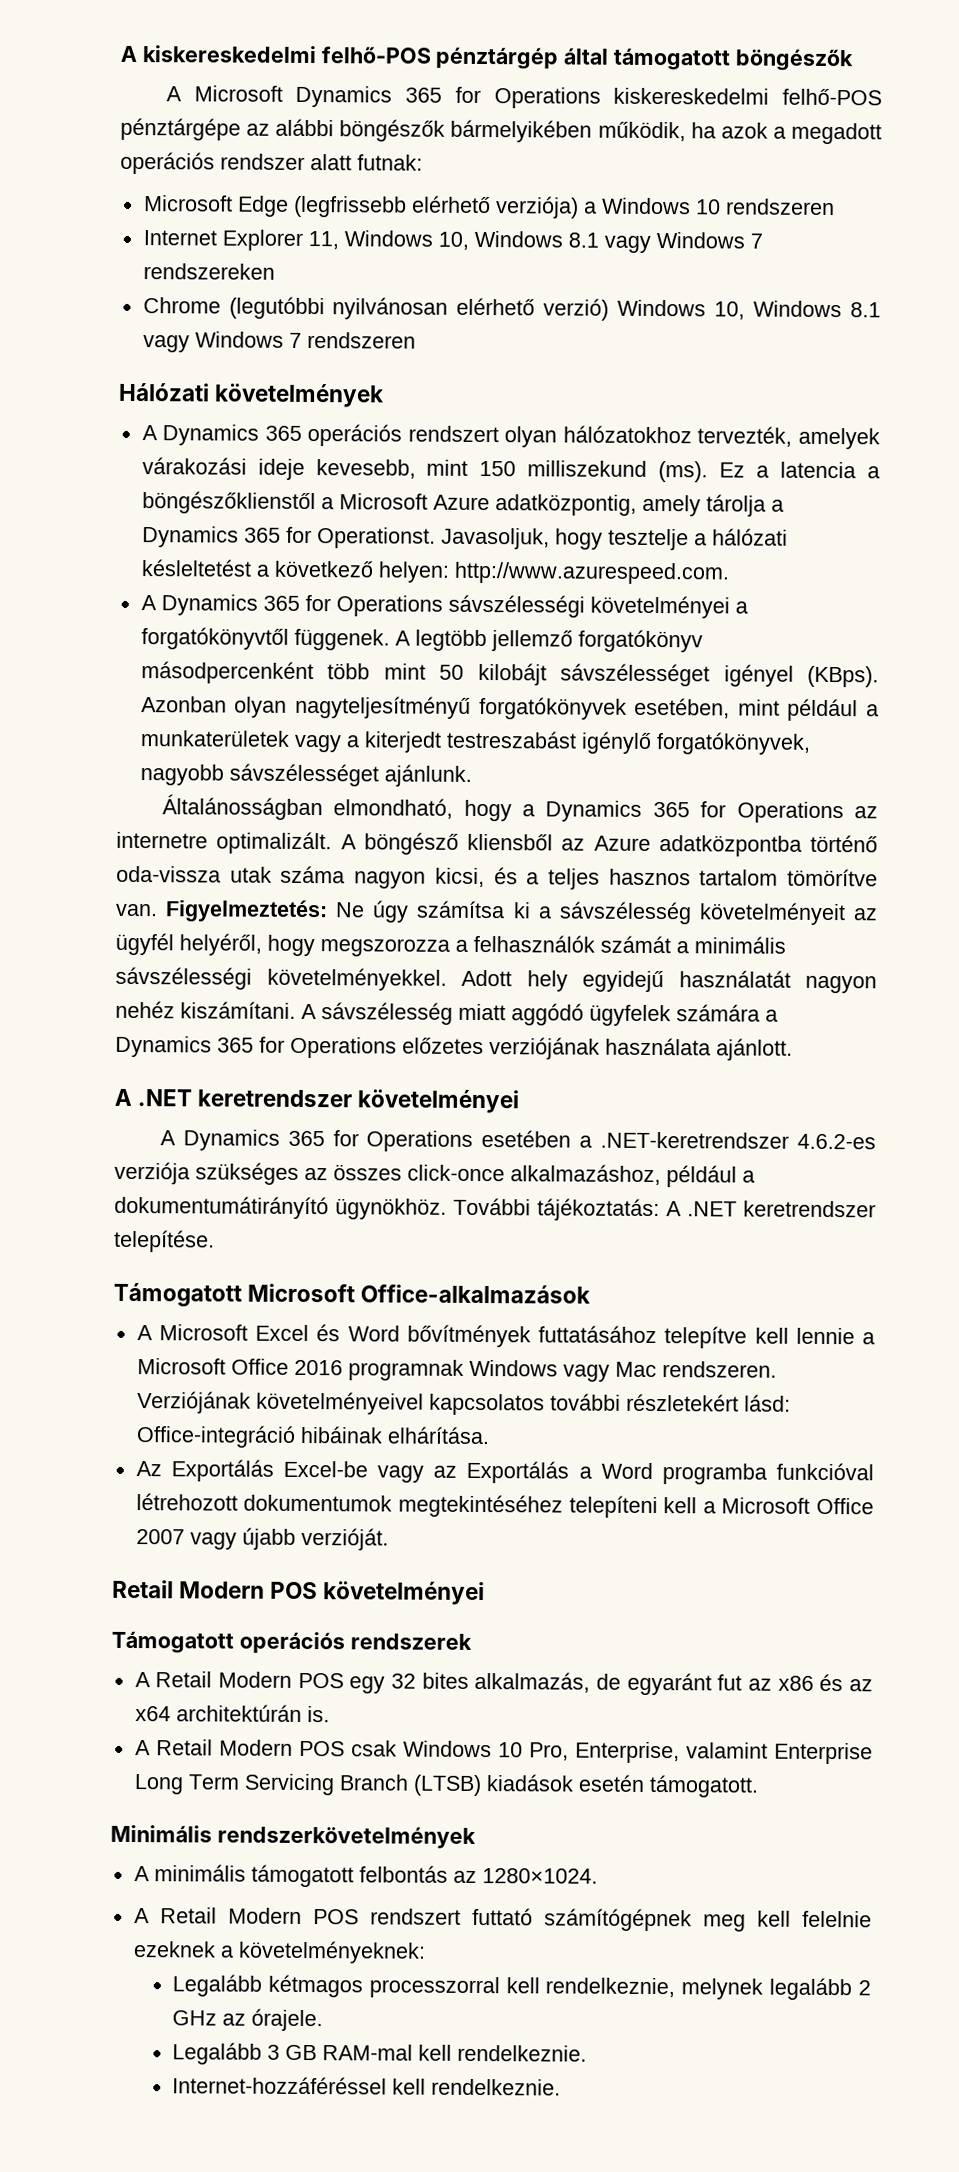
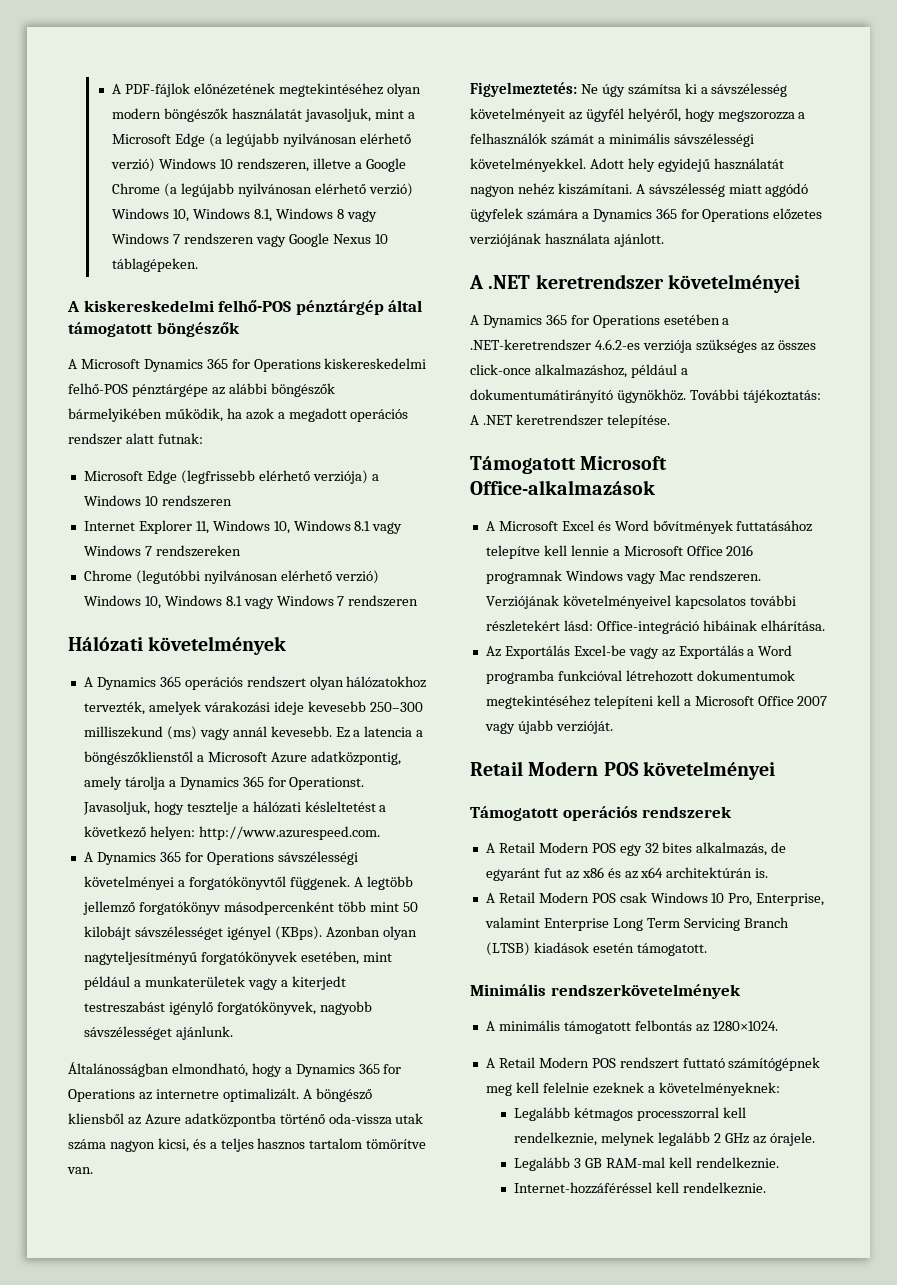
+ A PDF-fájlok előnézetének megtekintéséhez olyan modern böngészők használatát javasoljuk, mint a Microsoft Edge (a legújabb nyilvánosan elérhető verzió) Windows 10 rendszeren, illetve a Google Chrome (a legújabb nyilvánosan elérhető verzió) Windows 10, Windows 8.1, Windows 8 vagy Windows 7 rendszeren vagy Google Nexus 10 táblagépeken.
- A Dynamics 365 operációs rendszert olyan hálózatokhoz tervezték, amelyek várakozási ideje kevesebb, mint 150 milliszekund (ms).
+ A Dynamics 365 operációs rendszert olyan hálózatokhoz tervezték, amelyek várakozási ideje kevesebb 250–300 milliszekund (ms) vagy annál kevesebb.
- A böngésző kliensből az Azure adatközpontba történő oda-vissza utak száma nagyon kicsi, és a teljes hasznos tartalom tömörítve van. Figyelmeztetés: Ne úgy számítsa ki a sávszélesség követelményeit az ügyfél helyéről, hogy megszorozza a felhasználók számát a minimális sávszélességi követelményekkel.
+ A böngésző kliensből az Azure adatközpontba történő oda-vissza utak száma nagyon kicsi, és a teljes hasznos tartalom tömörítve van.
+ Figyelmeztetés: Ne úgy számítsa ki a sávszélesség követelményeit az ügyfél helyéről, hogy megszorozza a felhasználók számát a minimális sávszélességi követelményekkel.

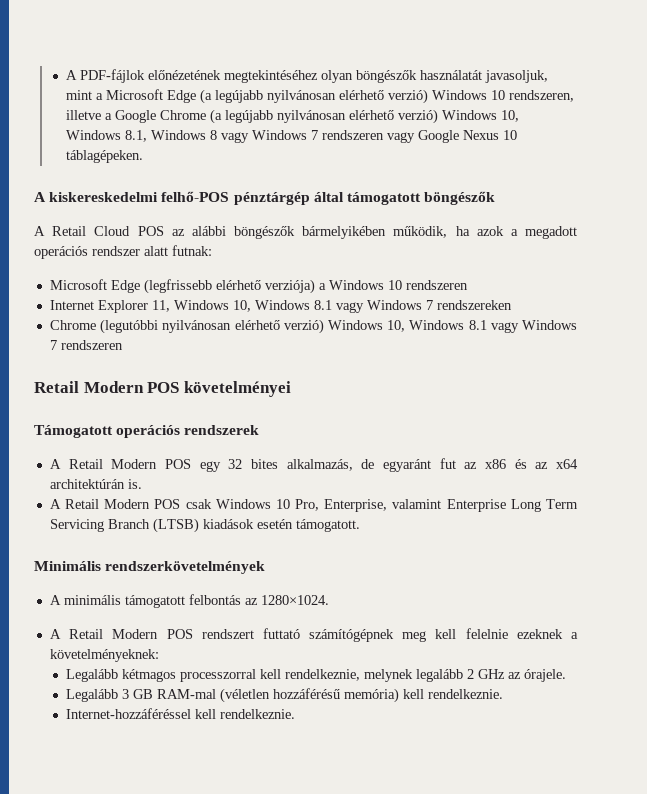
- A PDF-fájlok előnézetének megtekintéséhez olyan modern böngészők használatát javasoljuk, mint a Microsoft Edge (a legújabb nyilvánosan elérhető verzió) Windows 10 rendszeren, illetve a Google Chrome (a legújabb nyilvánosan elérhető verzió) Windows 10, Windows 8.1, Windows 8 vagy Windows 7 rendszeren vagy Google Nexus 10 táblagépeken.
+ A PDF-fájlok előnézetének megtekintéséhez olyan böngészők használatát javasoljuk, mint a Microsoft Edge (a legújabb nyilvánosan elérhető verzió) Windows 10 rendszeren, illetve a Google Chrome (a legújabb nyilvánosan elérhető verzió) Windows 10, Windows 8.1, Windows 8 vagy Windows 7 rendszeren vagy Google Nexus 10 táblagépeken.
- A Microsoft Dynamics 365 for Operations kiskereskedelmi felhő-POS pénztárgépe az alábbi böngészők bármelyikében működik, ha azok a megadott operációs rendszer alatt futnak:
+ A Retail Cloud POS az alábbi böngészők bármelyikében működik, ha azok a megadott operációs rendszer alatt futnak:
- Hálózati követelmények
- A Dynamics 365 operációs rendszert olyan hálózatokhoz tervezték, amelyek várakozási ideje kevesebb 250–300 milliszekund (ms) vagy annál kevesebb. Ez a latencia a böngészőklienstől a Microsoft Azure adatközpontig, amely tárolja a Dynamics 365 for Operationst. Javasoljuk, hogy tesztelje a hálózati késleltetést a következő helyen: http://www.azurespeed.com.
- A Dynamics 365 for Operations sávszélességi követelményei a forgatókönyvtől függenek. A legtöbb jellemző forgatókönyv másodpercenként több mint 50 kilobájt sávszélességet igényel (KBps). Azonban olyan nagyteljesítményű forgatókönyvek esetében, mint például a munkaterületek vagy a kiterjedt testreszabást igénylő forgatókönyvek, nagyobb sávszélességet ajánlunk.
- Általánosságban elmondható, hogy a Dynamics 365 for Operations az internetre optimalizált. A böngésző kliensből az Azure adatközpontba történő oda-vissza utak száma nagyon kicsi, és a teljes hasznos tartalom tömörítve van.
- Figyelmeztetés: Ne úgy számítsa ki a sávszélesség követelményeit az ügyfél helyéről, hogy megszorozza a felhasználók számát a minimális sávszélességi követelményekkel. Adott hely egyidejű használatát nagyon nehéz kiszámítani. A sávszélesség miatt aggódó ügyfelek számára a Dynamics 365 for Operations előzetes verziójának használata ajánlott.
- A .NET keretrendszer követelményei
- A Dynamics 365 for Operations esetében a .NET-keretrendszer 4.6.2-es verziója szükséges az összes click-once alkalmazáshoz, például a dokumentumátirányító ügynökhöz. További tájékoztatás: A .NET keretrendszer telepítése.
- Támogatott Microsoft Office-alkalmazások
- A Microsoft Excel és Word bővítmények futtatásához telepítve kell lennie a Microsoft Office 2016 programnak Windows vagy Mac rendszeren. Verziójának követelményeivel kapcsolatos további részletekért lásd: Office-integráció hibáinak elhárítása.
- Az Exportálás Excel-be vagy az Exportálás a Word programba funkcióval létrehozott dokumentumok megtekintéséhez telepíteni kell a Microsoft Office 2007 vagy újabb verzióját.
- Legalább 3 GB RAM-mal kell rendelkeznie.
+ Legalább 3 GB RAM-mal (véletlen hozzáférésű memória) kell rendelkeznie.

